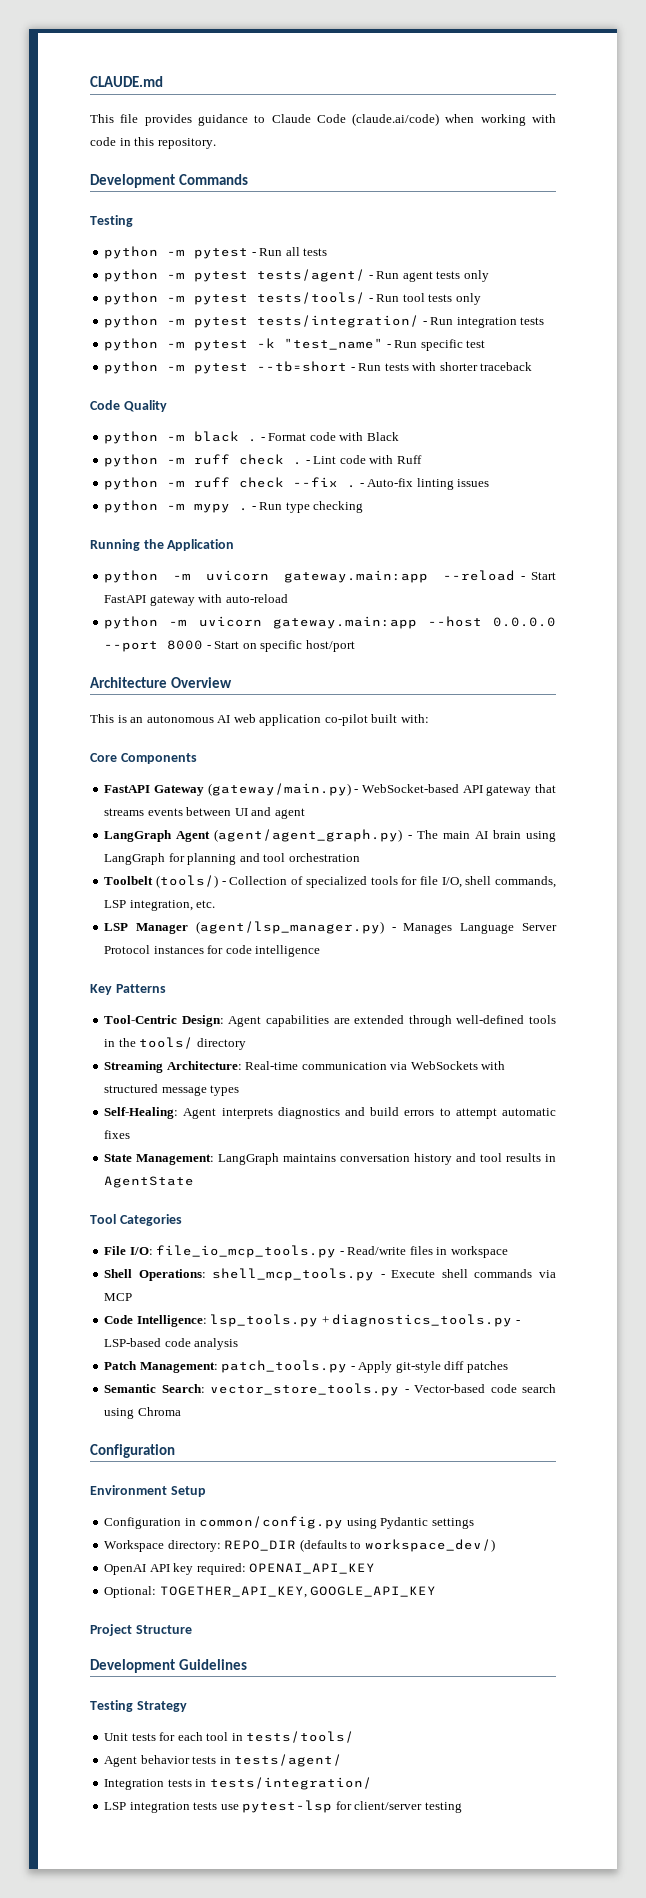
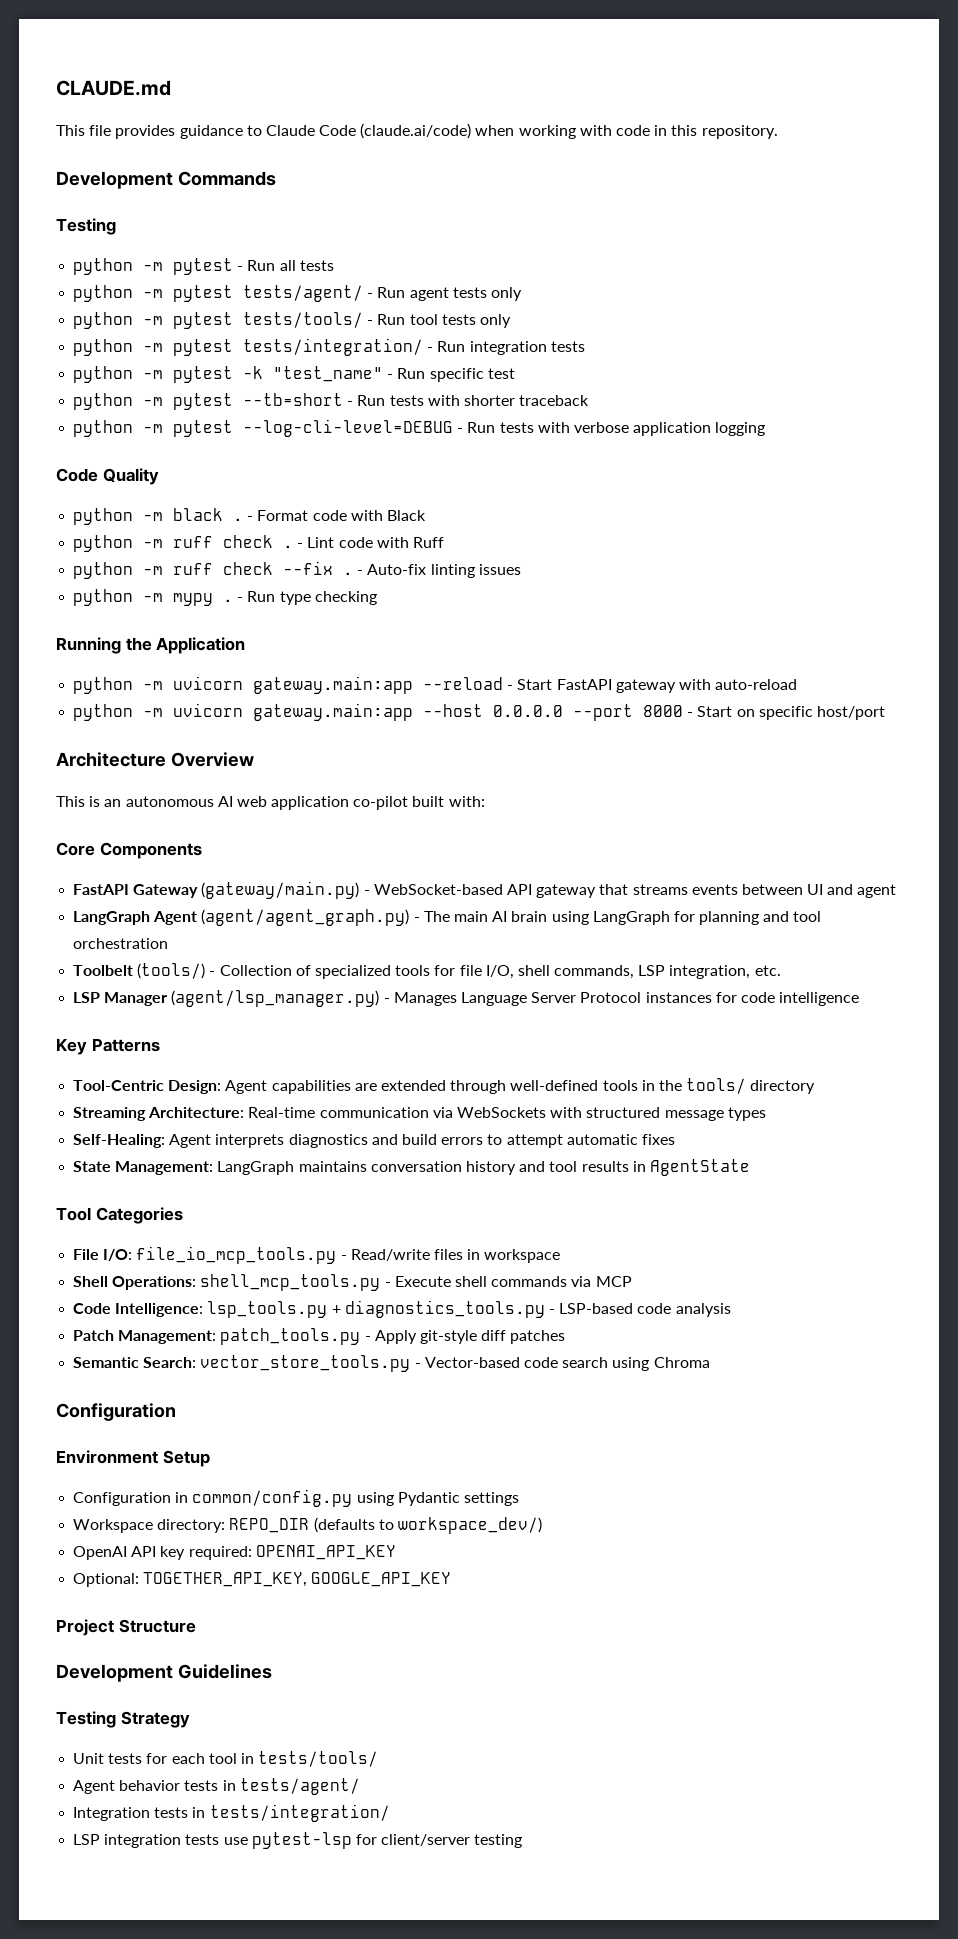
+ python -m pytest --log-cli-level=DEBUG - Run tests with verbose application logging

